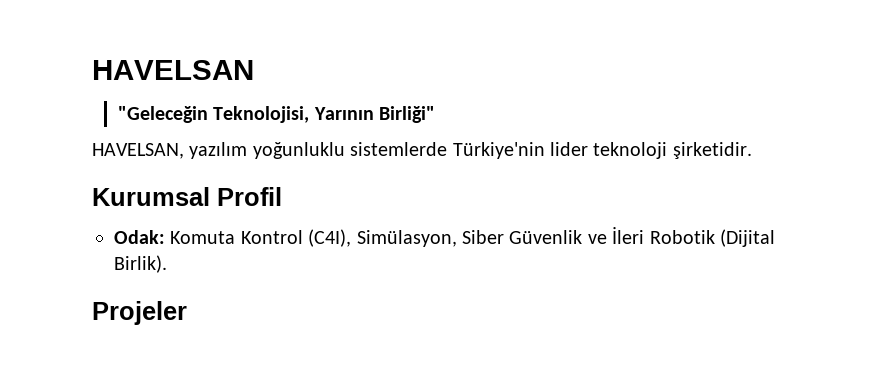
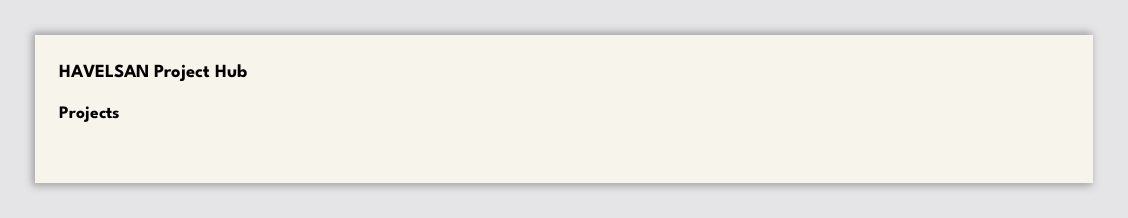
- HAVELSAN
- "Geleceğin Teknolojisi, Yarının Birliği"
- HAVELSAN, yazılım yoğunluklu sistemlerde Türkiye'nin lider teknoloji şirketidir.
- Kurumsal Profil
- Odak: Komuta Kontrol (C4I), Simülasyon, Siber Güvenlik ve İleri Robotik (Dijital Birlik).
- Projeler
+ HAVELSAN Project Hub
+ Projects

